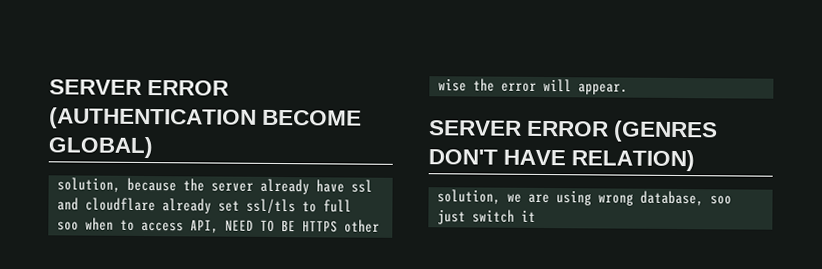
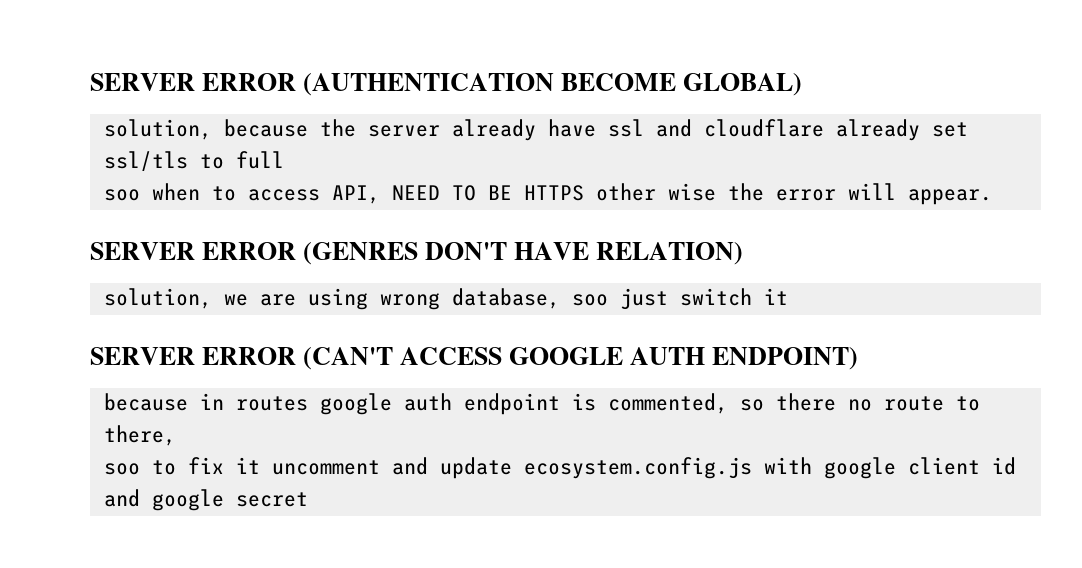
+ SERVER ERROR (CAN'T ACCESS GOOGLE AUTH ENDPOINT)
+ because in routes google auth endpoint is commented, so there no route to there,
+ soo to fix it uncomment and update ecosystem.config.js with google client id and google secret

